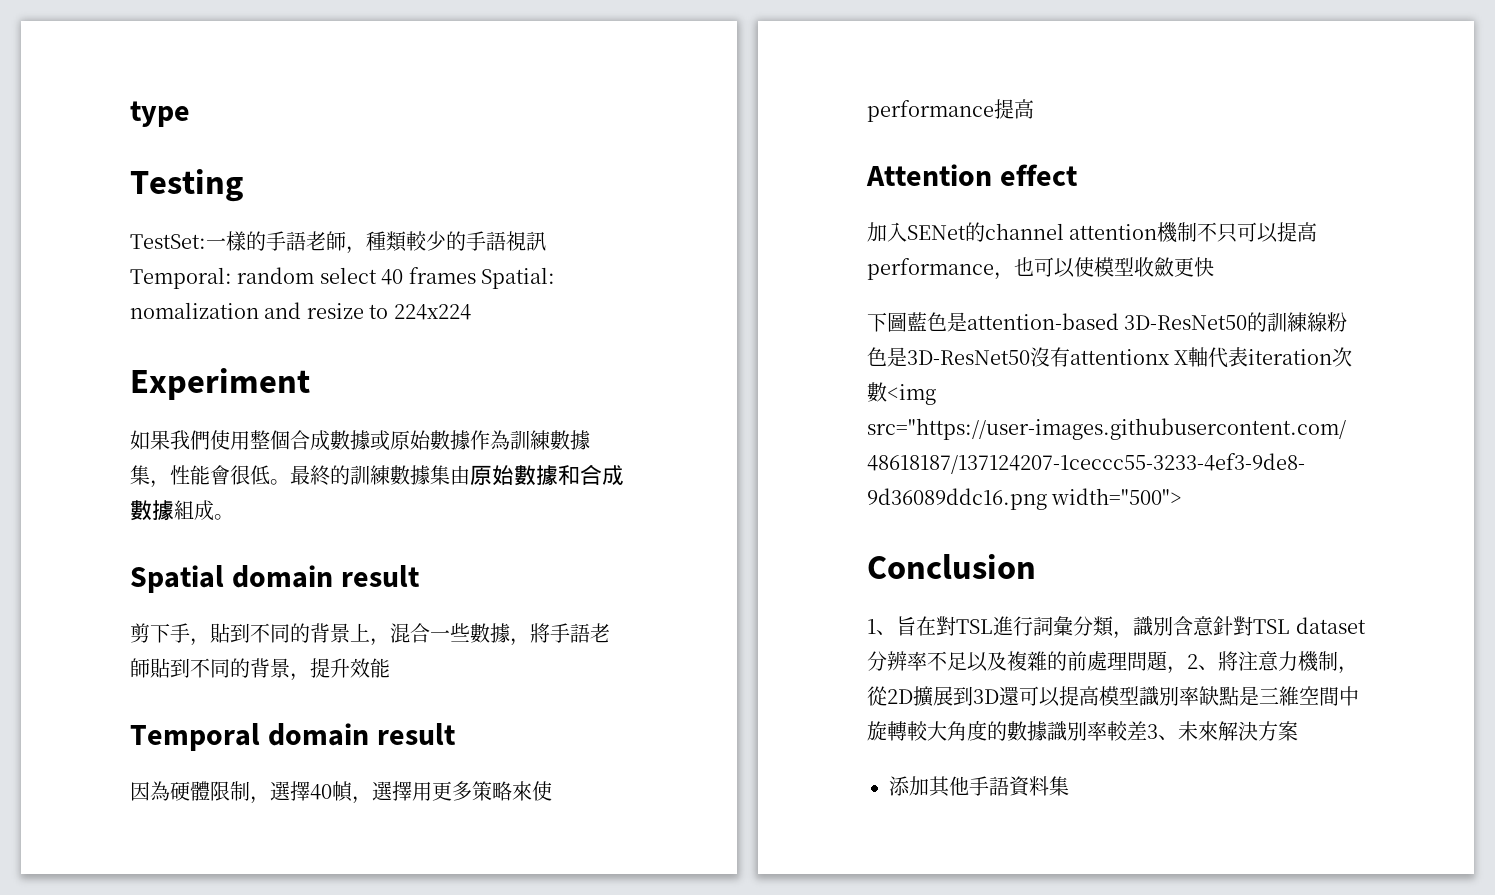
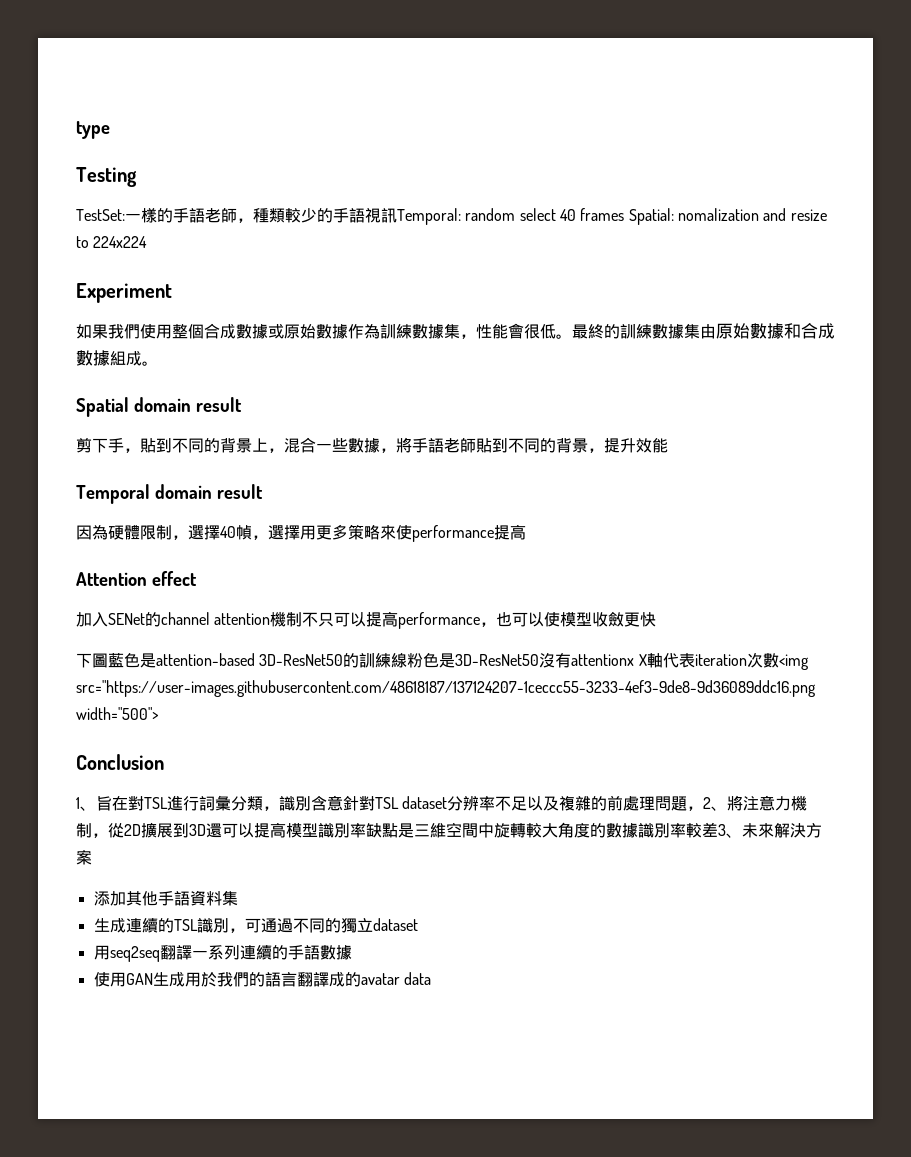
+ 生成連續的TSL識別，可通過不同的獨立dataset
+ 用seq2seq翻譯一系列連續的手語數據
+ 使用GAN生成用於我們的語言翻譯成的avatar data

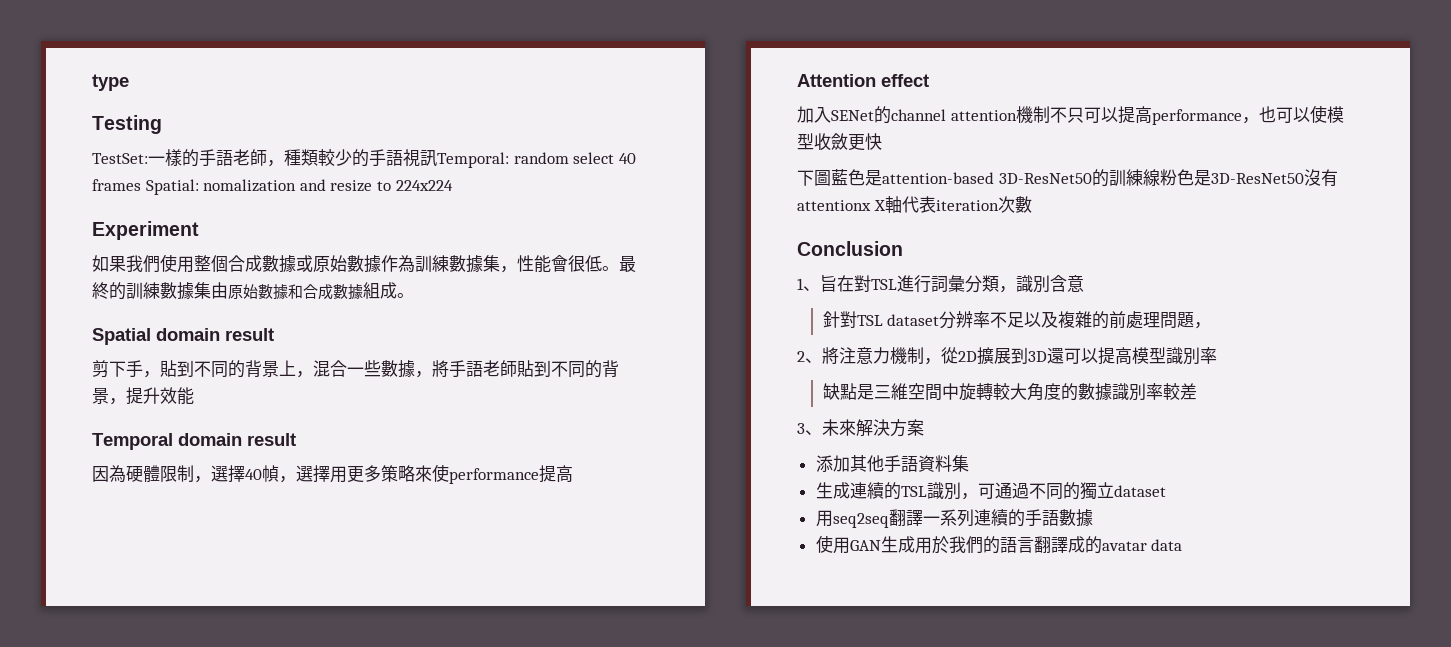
- 下圖藍色是attention-based 3D-ResNet50的訓練線粉色是3D-ResNet50沒有attentionx X軸代表iteration次數<img src="https://user-images.githubusercontent.com/48618187/137124207-1ceccc55-3233-4ef3-9de8-9d36089ddc16.png width="500">
+ 下圖藍色是attention-based 3D-ResNet50的訓練線粉色是3D-ResNet50沒有attentionx X軸代表iteration次數
- 1、旨在對TSL進行詞彙分類，識別含意針對TSL dataset分辨率不足以及複雜的前處理問題，2、將注意力機制，從2D擴展到3D還可以提高模型識別率缺點是三維空間中旋轉較大角度的數據識別率較差3、未來解決方案
+ 1、旨在對TSL進行詞彙分類，識別含意
+ 針對TSL dataset分辨率不足以及複雜的前處理問題，
+ 2、將注意力機制，從2D擴展到3D還可以提高模型識別率
+ 缺點是三維空間中旋轉較大角度的數據識別率較差
+ 3、未來解決方案

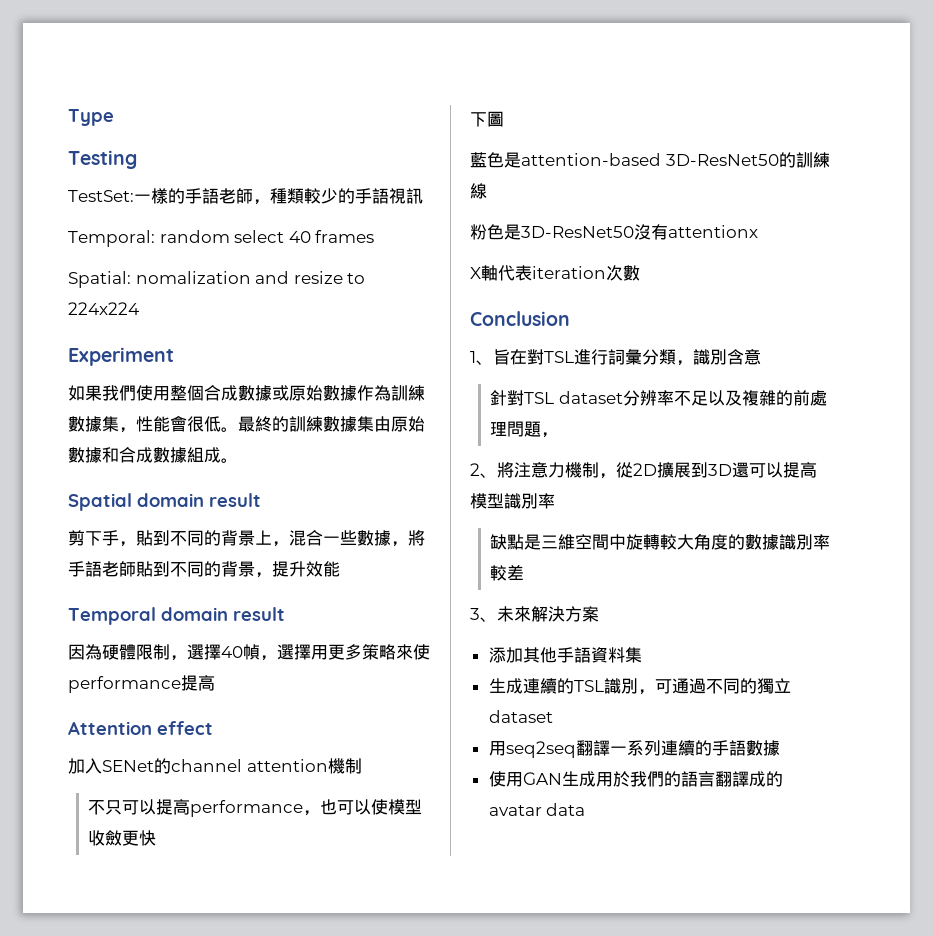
- type
+ Type
- TestSet:一樣的手語老師，種類較少的手語視訊Temporal: random select 40 frames Spatial: nomalization and resize to 224x224
+ TestSet:一樣的手語老師，種類較少的手語視訊
+ Temporal: random select 40 frames
+ Spatial: nomalization and resize to 224x224
- 加入SENet的channel attention機制不只可以提高performance，也可以使模型收斂更快
+ 加入SENet的channel attention機制
+ 不只可以提高performance，也可以使模型收斂更快
- 下圖藍色是attention-based 3D-ResNet50的訓練線粉色是3D-ResNet50沒有attentionx X軸代表iteration次數
+ 下圖
+ 藍色是attention-based 3D-ResNet50的訓練線
+ 粉色是3D-ResNet50沒有attentionx
+ X軸代表iteration次數

